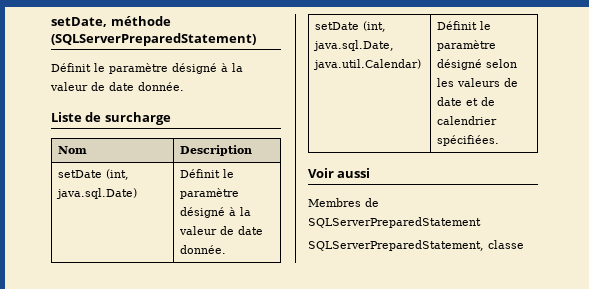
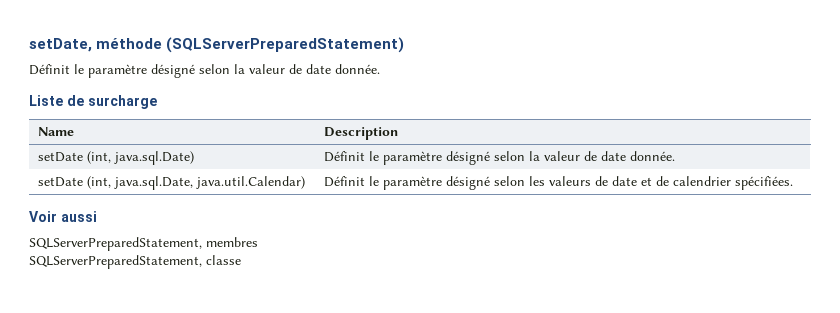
  setDate, méthode (SQLServerPreparedStatement)
- Définit le paramètre désigné à la valeur de date donnée.
+ Définit le paramètre désigné selon la valeur de date donnée.
- Nom | Description
+ Name | Description
- setDate (int, java.sql.Date) | Définit le paramètre désigné à la valeur de date donnée.
+ setDate (int, java.sql.Date) | Définit le paramètre désigné selon la valeur de date donnée.
- Membres de SQLServerPreparedStatement
+ SQLServerPreparedStatement, membres

